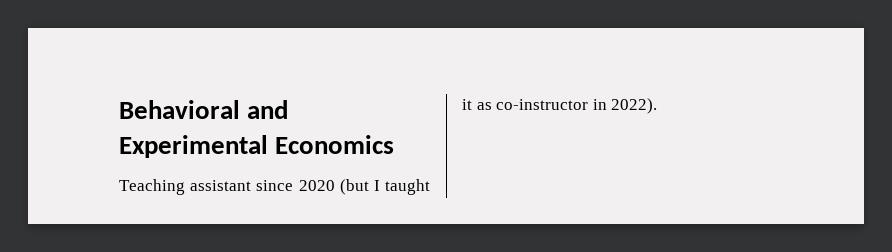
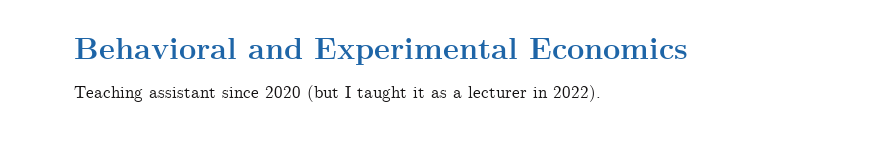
- Teaching assistant since 2020 (but I taught it as co-instructor in 2022).
+ Teaching assistant since 2020 (but I taught it as a lecturer in 2022).

